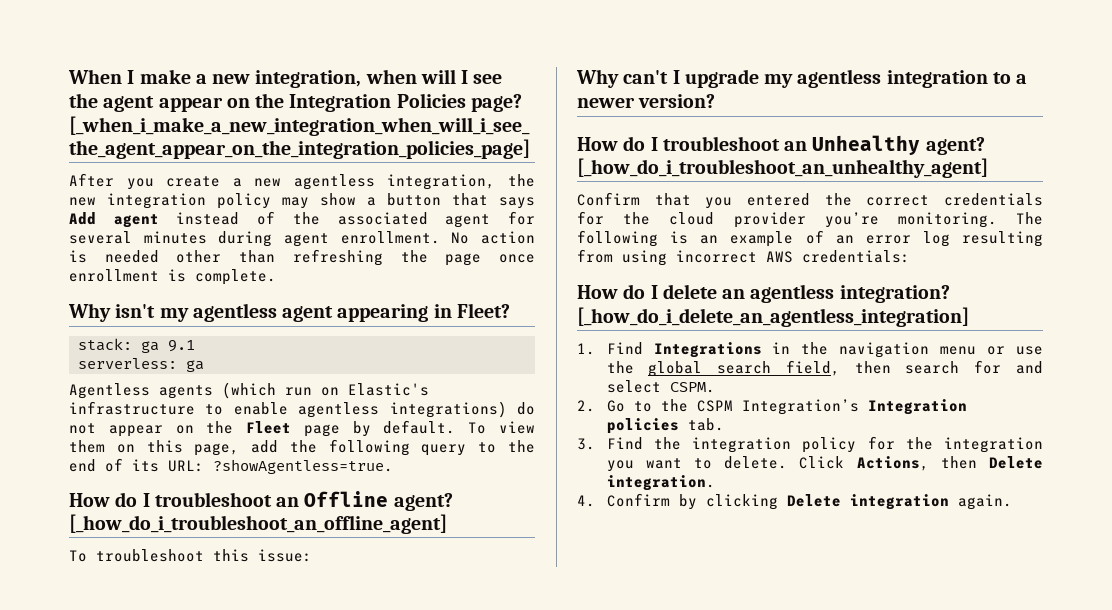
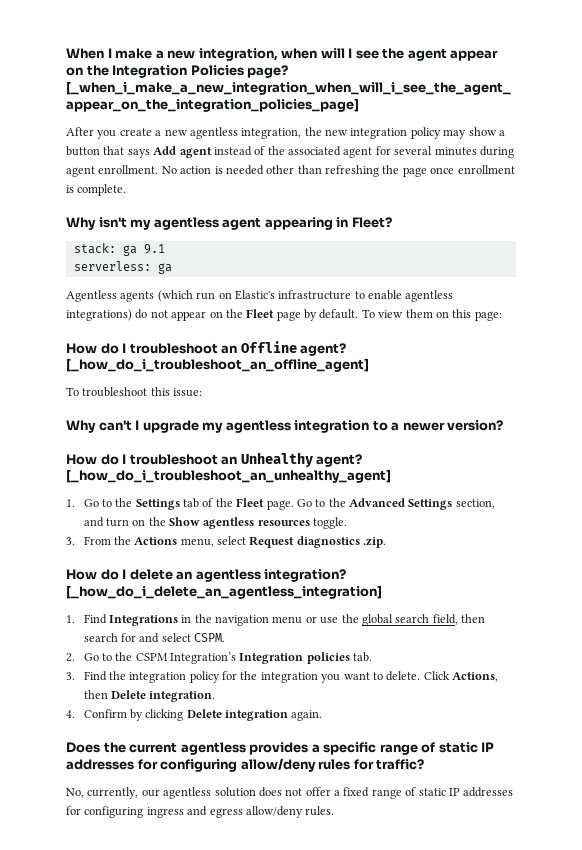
- To view them on this page, add the following query to the end of its URL: ?showAgentless=true.
+ To view them on this page:
- Confirm that you entered the correct credentials for the cloud provider you’re monitoring. The following is an example of an error log resulting from using incorrect AWS credentials:
+ 1. Go to the Settings tab of the Fleet page. Go to the Advanced Settings section, and turn on the Show agentless resources toggle.
+ 3. From the Actions menu, select Request diagnostics .zip.
+ Does the current agentless provides a specific range of static IP addresses for configuring allow/deny rules for traffic?
+ No, currently, our agentless solution does not offer a fixed range of static IP addresses for configuring ingress and egress allow/deny rules.

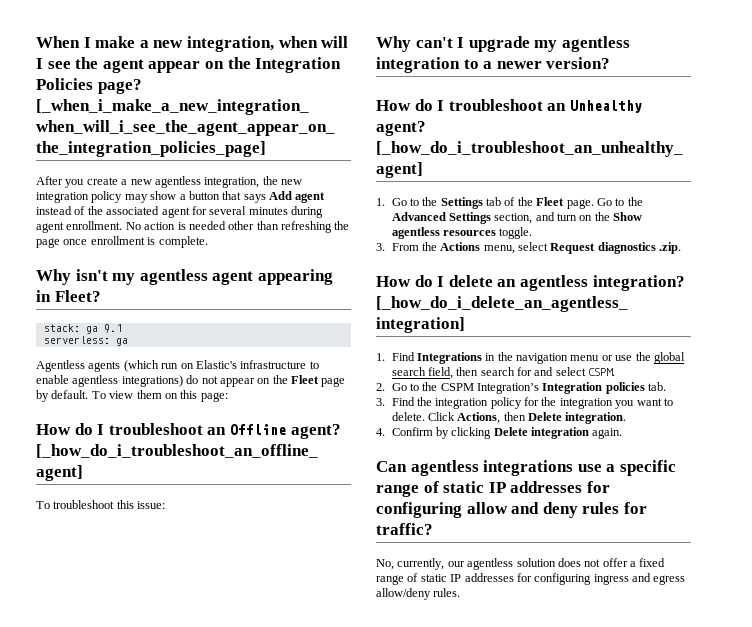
- Does the current agentless provides a specific range of static IP addresses for configuring allow/deny rules for traffic?
+ Can agentless integrations use a specific range of static IP addresses for configuring allow and deny rules for traffic?

